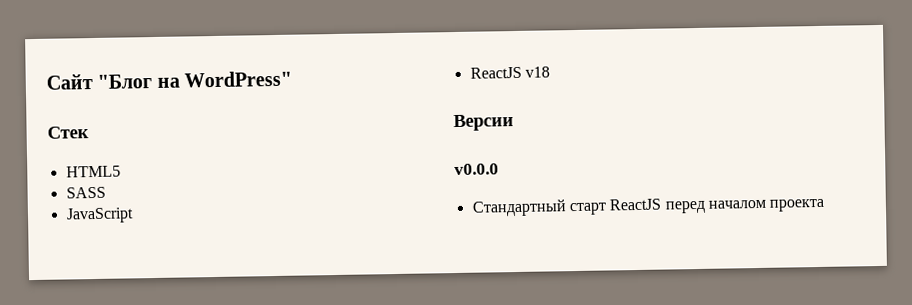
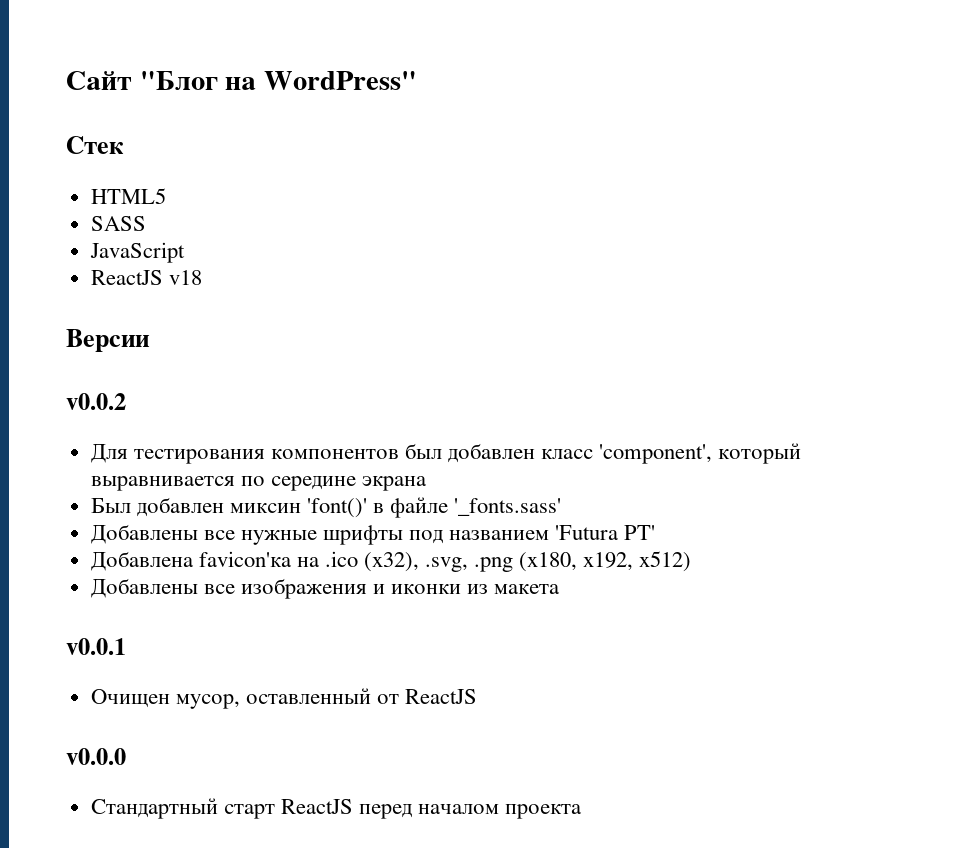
+ v0.0.2
+ Для тестирования компонентов был добавлен класс 'component', который выравнивается по середине экрана
+ Был добавлен миксин 'font()' в файле '_fonts.sass'
+ Добавлены все нужные шрифты под названием 'Futura PT'
+ Добавлена favicon'ка на .ico (x32), .svg, .png (x180, x192, x512)
+ Добавлены все изображения и иконки из макета
+ v0.0.1
+ Очищен мусор, оставленный от ReactJS

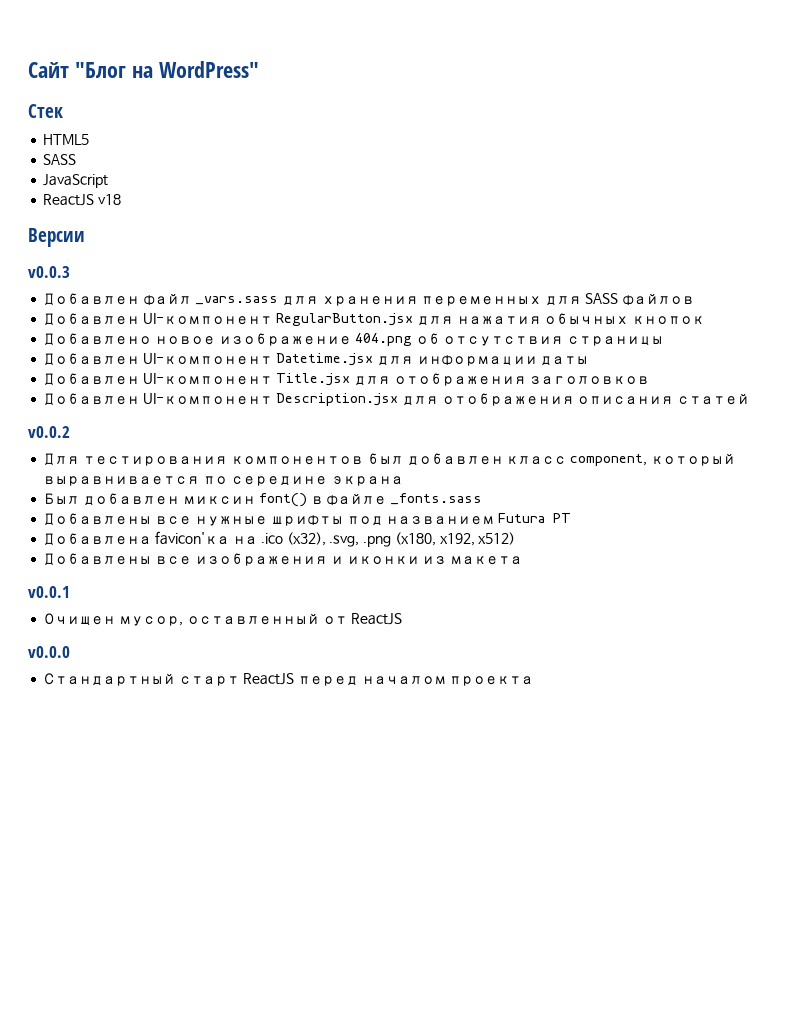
+ v0.0.3
+ Добавлен файл _vars.sass для хранения переменных для SASS файлов
+ Добавлен UI-компонент RegularButton.jsx для нажатия обычных кнопок
+ Добавлено новое изображение 404.png об отсутствия страницы
+ Добавлен UI-компонент Datetime.jsx для информации даты
+ Добавлен UI-компонент Title.jsx для отображения заголовков
+ Добавлен UI-компонент Description.jsx для отображения описания статей
- Для тестирования компонентов был добавлен класс 'component', который выравнивается по середине экрана
+ Для тестирования компонентов был добавлен класс component, который выравнивается по середине экрана
- Был добавлен миксин 'font()' в файле '_fonts.sass'
+ Был добавлен миксин font() в файле _fonts.sass
- Добавлены все нужные шрифты под названием 'Futura PT'
+ Добавлены все нужные шрифты под названием Futura PT

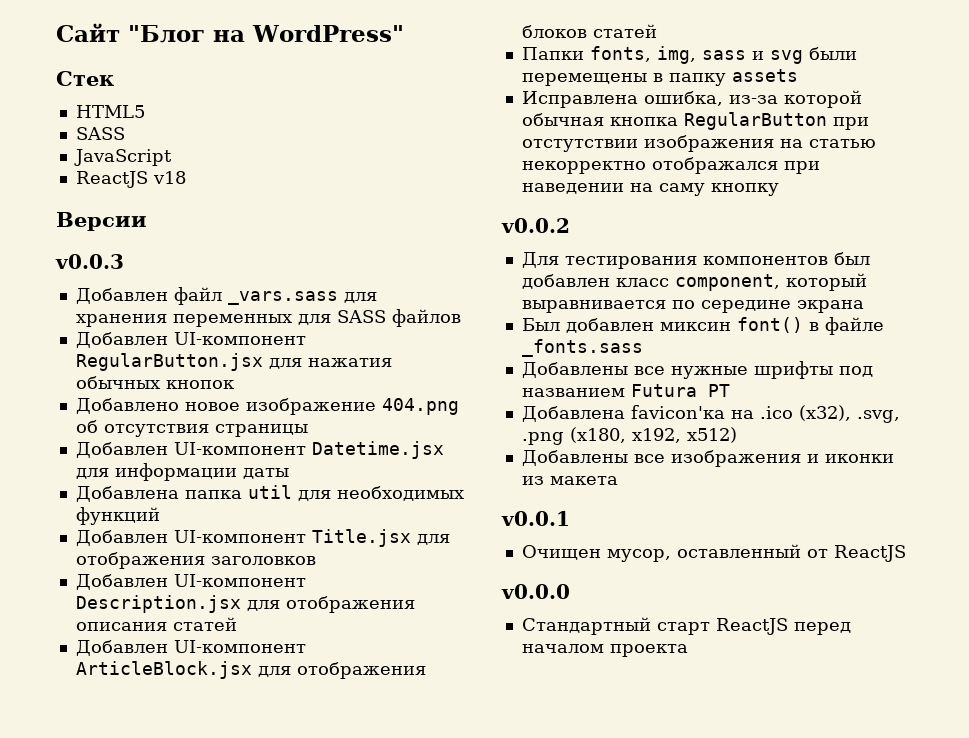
+ Добавлена папка util для необходимых функций
+ Добавлен UI-компонент ArticleBlock.jsx для отображения блоков статей
+ Папки fonts, img, sass и svg были перемещены в папку assets
+ Исправлена ошибка, из-за которой обычная кнопка RegularButton при отстутствии изображения на статью некорректно отображался при наведении на саму кнопку

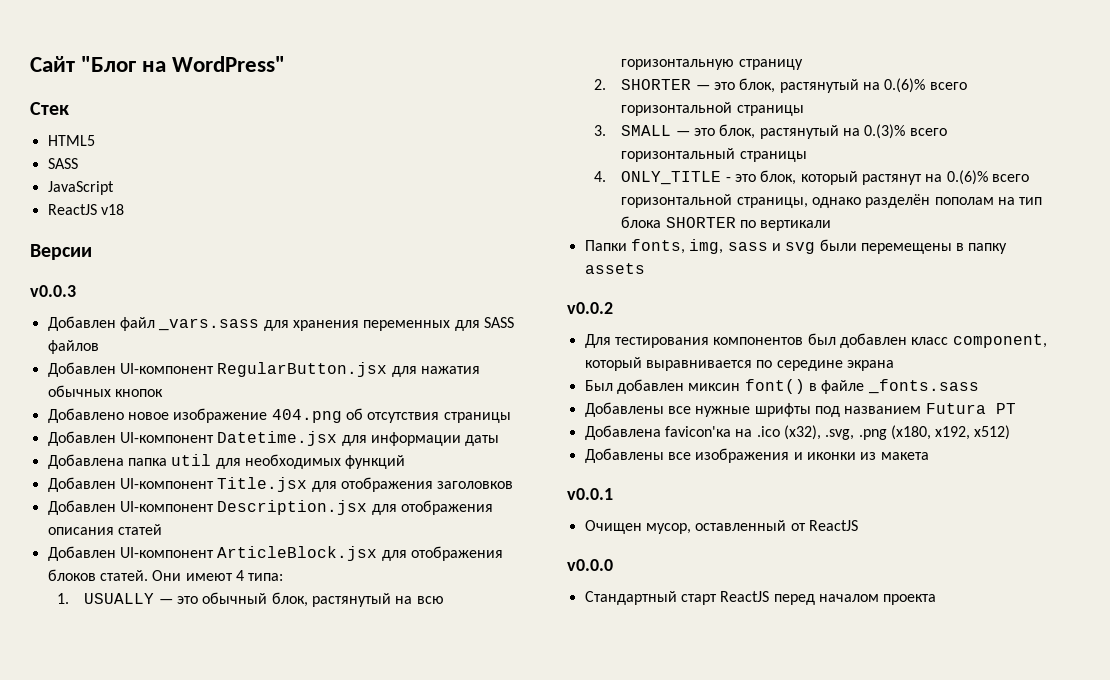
- Добавлен UI-компонент ArticleBlock.jsx для отображения блоков статей
+ Добавлен UI-компонент ArticleBlock.jsx для отображения блоков статей. Они имеют 4 типа:
+ 1. USUALLY — это обычный блок, растянутый на всю горизонтальную страницу
+ 2. SHORTER — это блок, растянутый на 0.(6)% всего горизонтальной страницы
+ 3. SMALL — это блок, растянутый на 0.(3)% всего горизонтальный страницы
+ 4. ONLY_TITLE - это блок, который растянут на 0.(6)% всего горизонтальной страницы, однако разделён пополам на тип блока SHORTER по вертикали
- Исправлена ошибка, из-за которой обычная кнопка RegularButton при отстутствии изображения на статью некорректно отображался при наведении на саму кнопку

